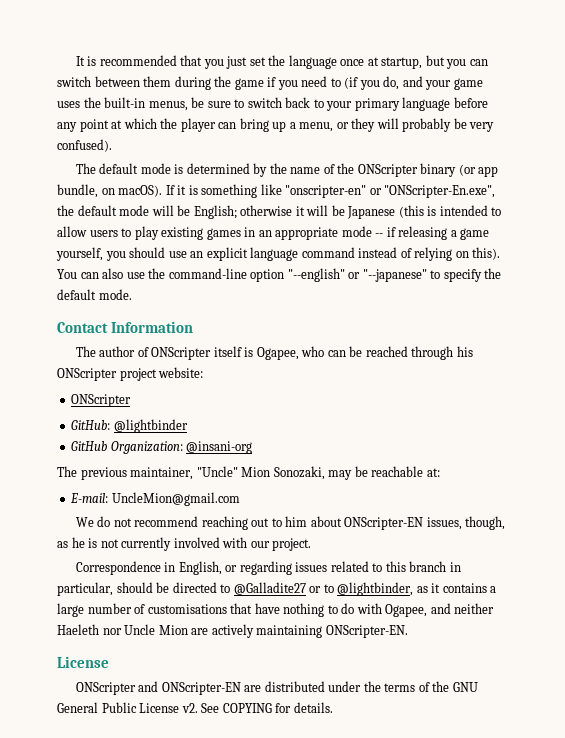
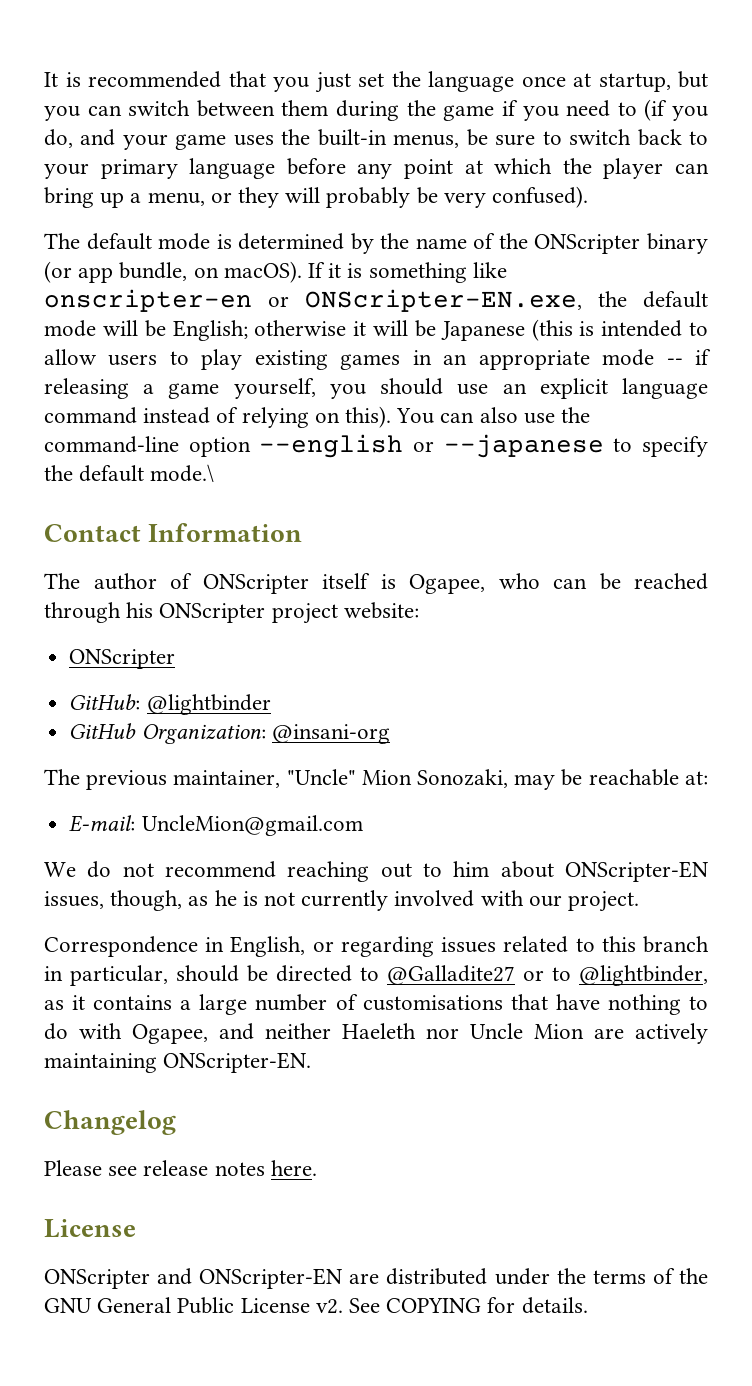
- If it is something like "onscripter-en" or "ONScripter-En.exe", the default mode will be English; otherwise it will be Japanese (this is intended to allow users to play existing games in an appropriate mode -- if releasing a game yourself, you should use an explicit language command instead of relying on this).
+ If it is something like onscripter-en or ONScripter-EN.exe, the default mode will be English; otherwise it will be Japanese (this is intended to allow users to play existing games in an appropriate mode -- if releasing a game yourself, you should use an explicit language command instead of relying on this).
- You can also use the command-line option "--english" or "--japanese" to specify the default mode.
+ You can also use the command-line option --english or --japanese to specify the default mode.\
+ Changelog
+ Please see release notes here.

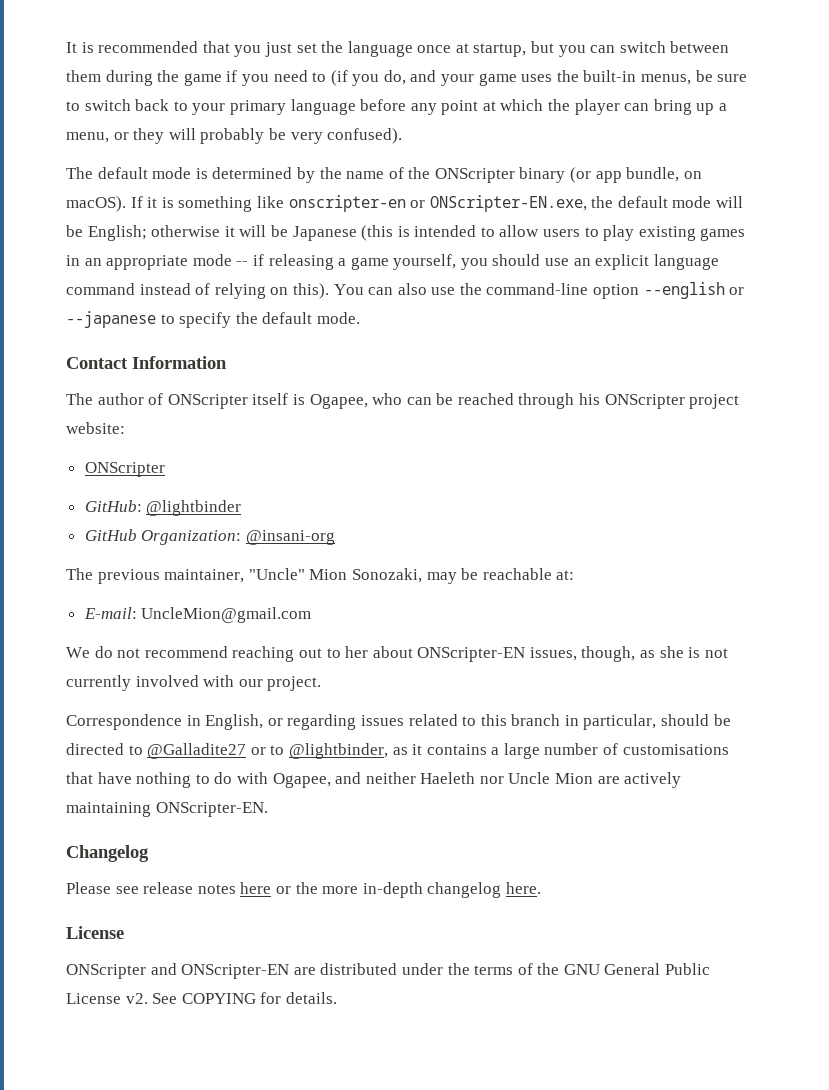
- You can also use the command-line option --english or --japanese to specify the default mode.\
+ You can also use the command-line option --english or --japanese to specify the default mode.
- We do not recommend reaching out to him about ONScripter-EN issues, though, as he is not currently involved with our project.
+ We do not recommend reaching out to her about ONScripter-EN issues, though, as she is not currently involved with our project.
- Please see release notes here.
+ Please see release notes here or the more in-depth changelog here.

